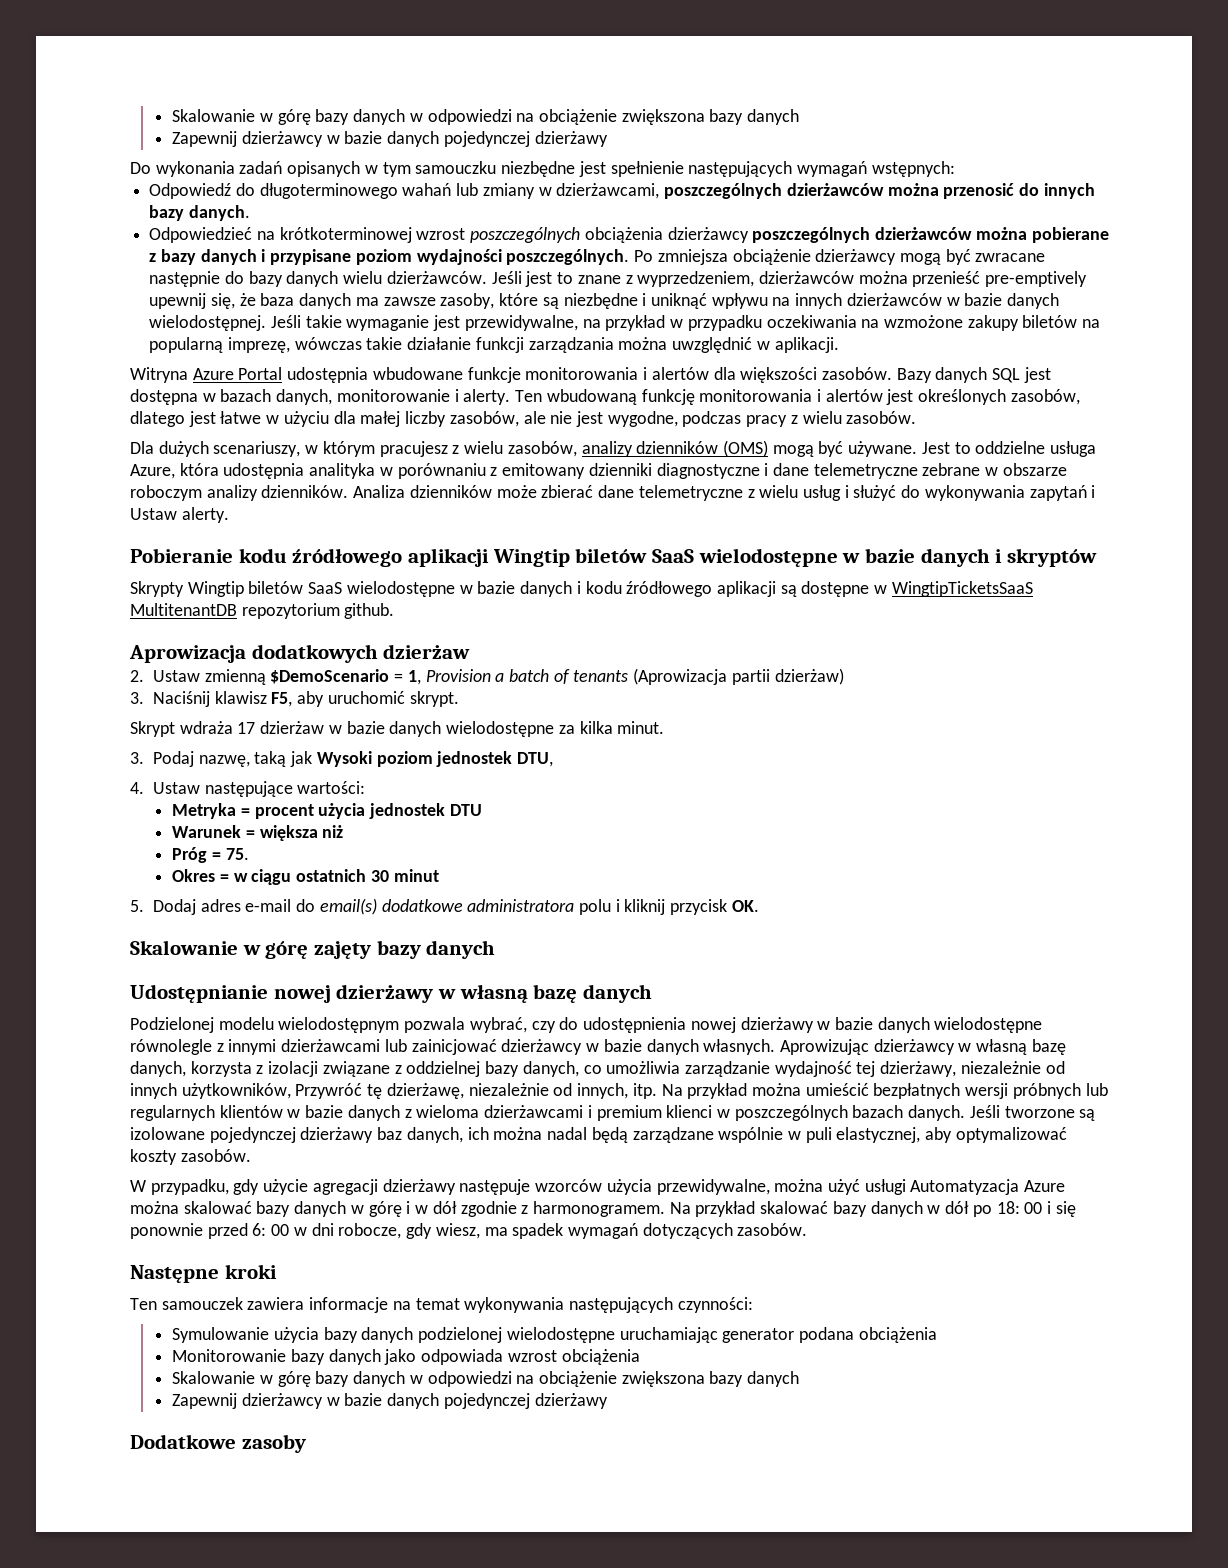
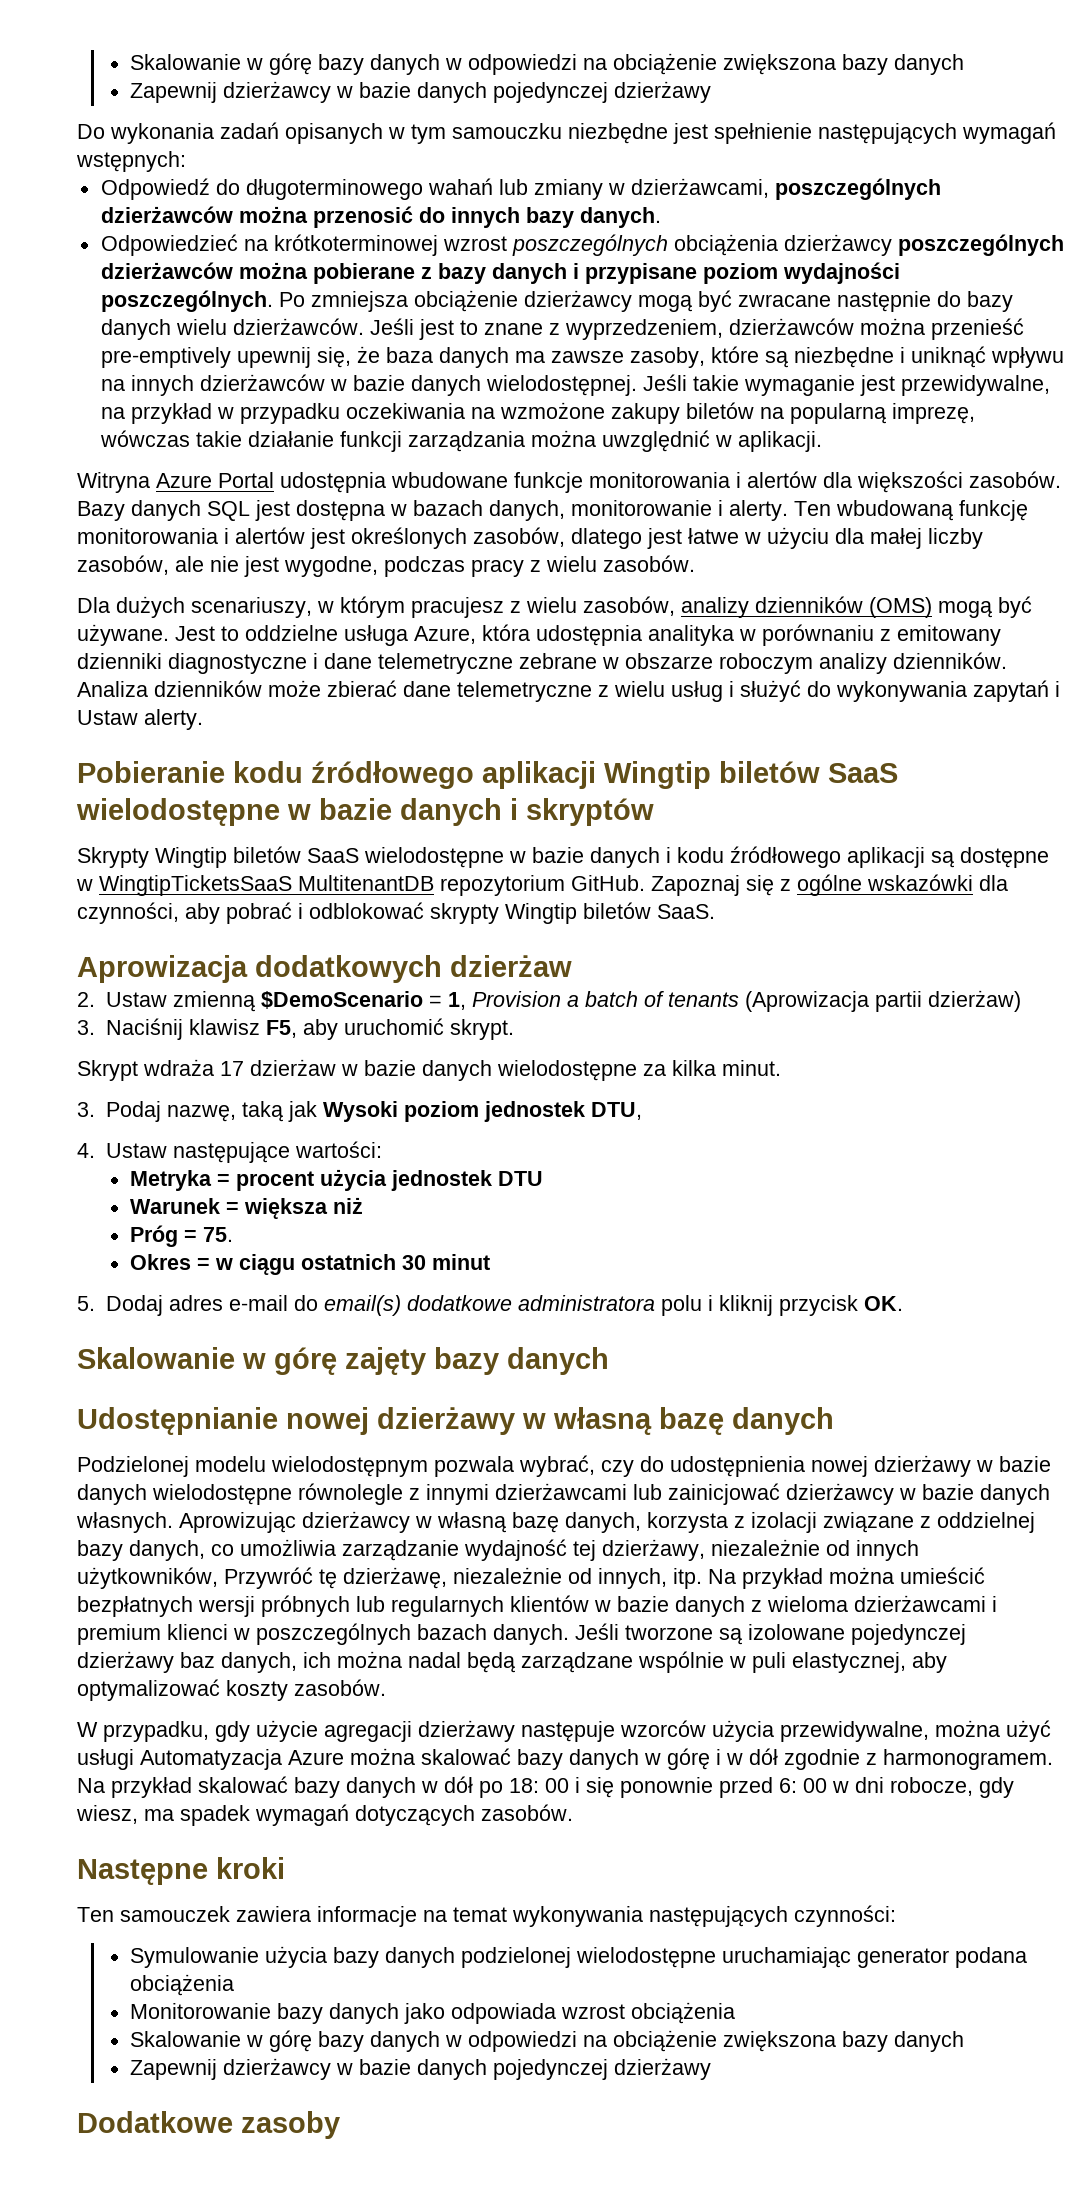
- Skrypty Wingtip biletów SaaS wielodostępne w bazie danych i kodu źródłowego aplikacji są dostępne w WingtipTicketsSaaS MultitenantDB repozytorium github.
+ Skrypty Wingtip biletów SaaS wielodostępne w bazie danych i kodu źródłowego aplikacji są dostępne w WingtipTicketsSaaS MultitenantDB repozytorium GitHub. Zapoznaj się z ogólne wskazówki dla czynności, aby pobrać i odblokować skrypty Wingtip biletów SaaS.

